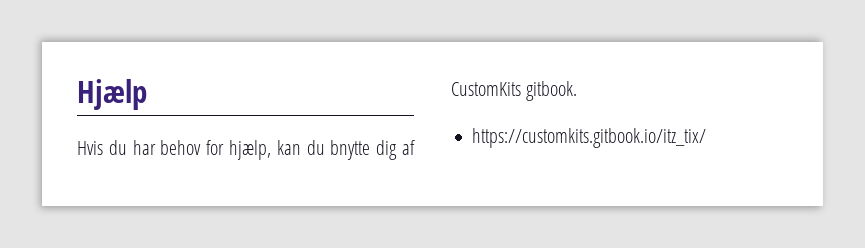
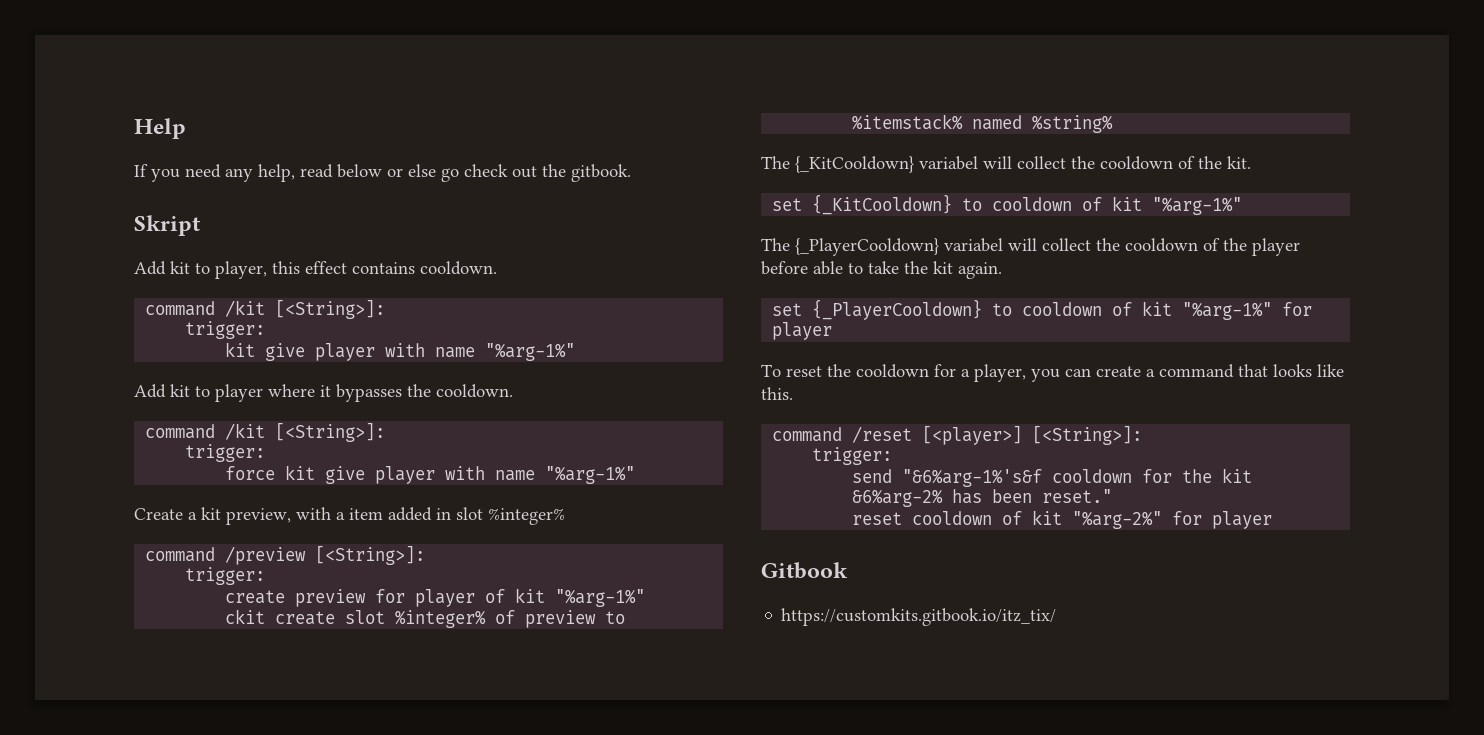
- Hjælp
- Hvis du har behov for hjælp, kan du bnytte dig af CustomKits gitbook.
+ Help
+ If you need any help, read below or else go check out the gitbook.
+ Skript
+ Add kit to player, this effect contains cooldown.
+ command /kit [<String>]:
+ trigger:
+ kit give player with name "%arg-1%"
+ Add kit to player where it bypasses the cooldown.
+ command /kit [<String>]:
+ trigger:
+ force kit give player with name "%arg-1%"
+ Create a kit preview, with a item added in slot %integer%
+ command /preview [<String>]:
+ trigger:
+ create preview for player of kit "%arg-1%"
+ ckit create slot %integer% of preview to %itemstack% named %string%
+ The {_KitCooldown} variabel will collect the cooldown of the kit.
+ set {_KitCooldown} to cooldown of kit "%arg-1%"
+ The {_PlayerCooldown} variabel will collect the cooldown of the player before able to take the kit again.
+ set {_PlayerCooldown} to cooldown of kit "%arg-1%" for player
+ To reset the cooldown for a player, you can create a command that looks like this.
+ command /reset [<player>] [<String>]:
+ trigger:
+ send "&6%arg-1%'s&f cooldown for the kit &6%arg-2% has been reset."
+ reset cooldown of kit "%arg-2%" for player
+ Gitbook

